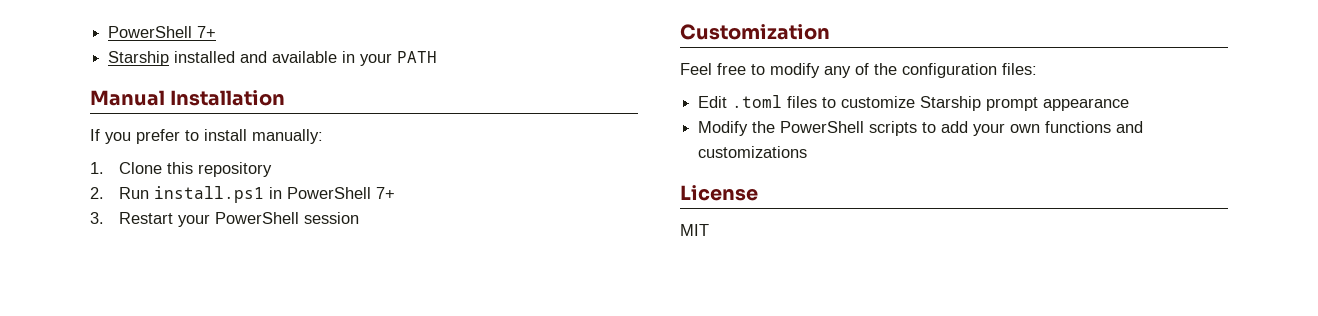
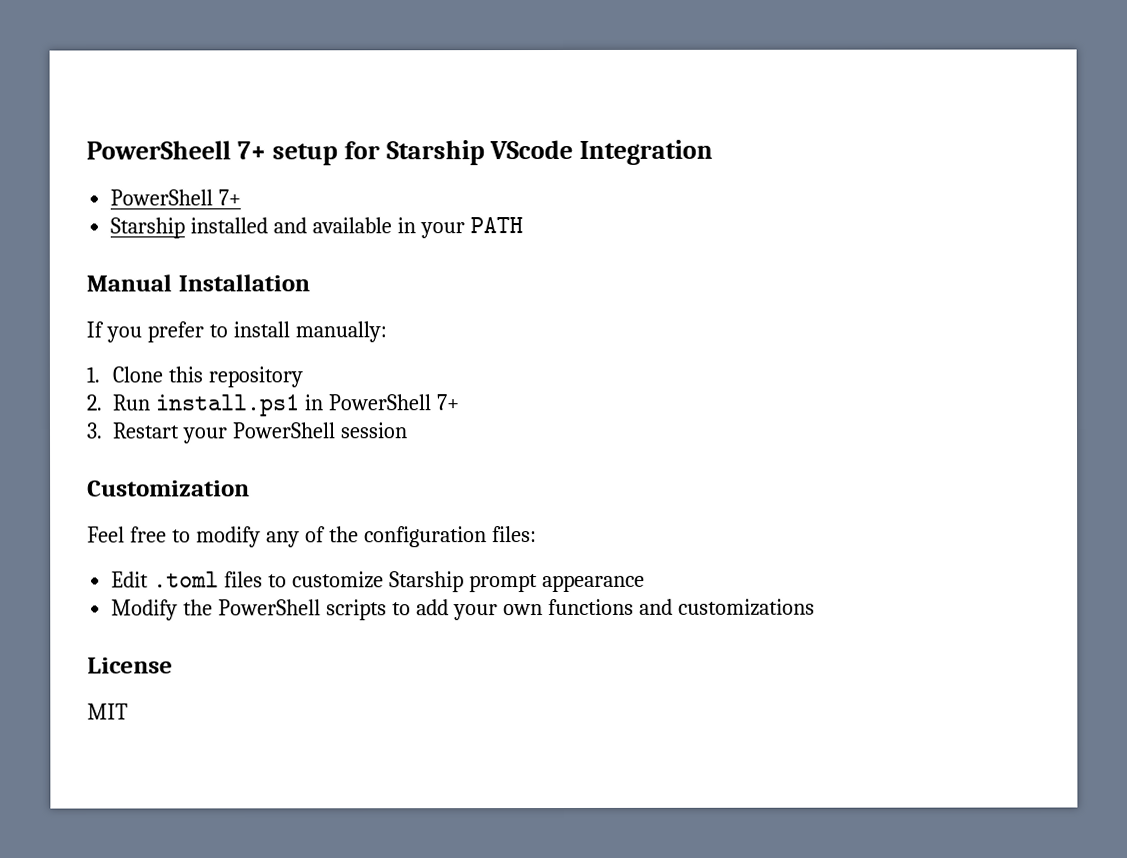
+ PowerSheell 7+ setup for Starship VScode Integration

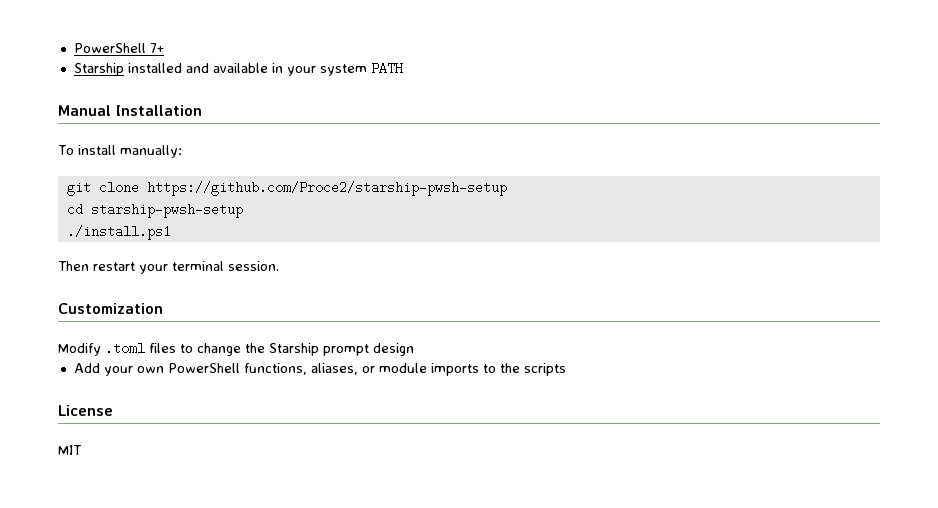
- PowerSheell 7+ setup for Starship VScode Integration
- Starship installed and available in your PATH
+ Starship installed and available in your system PATH
- If you prefer to install manually:
- 1. Clone this repository
- 2. Run install.ps1 in PowerShell 7+
- 3. Restart your PowerShell session
+ To install manually:
+ git clone https://github.com/Proce2/starship-pwsh-setup
+ cd starship-pwsh-setup
+ ./install.ps1
+ Then restart your terminal session.
  Customization
- Feel free to modify any of the configuration files:
- Edit .toml files to customize Starship prompt appearance
- Modify the PowerShell scripts to add your own functions and customizations
+ Modify .toml files to change the Starship prompt design
+ Add your own PowerShell functions, aliases, or module imports to the scripts

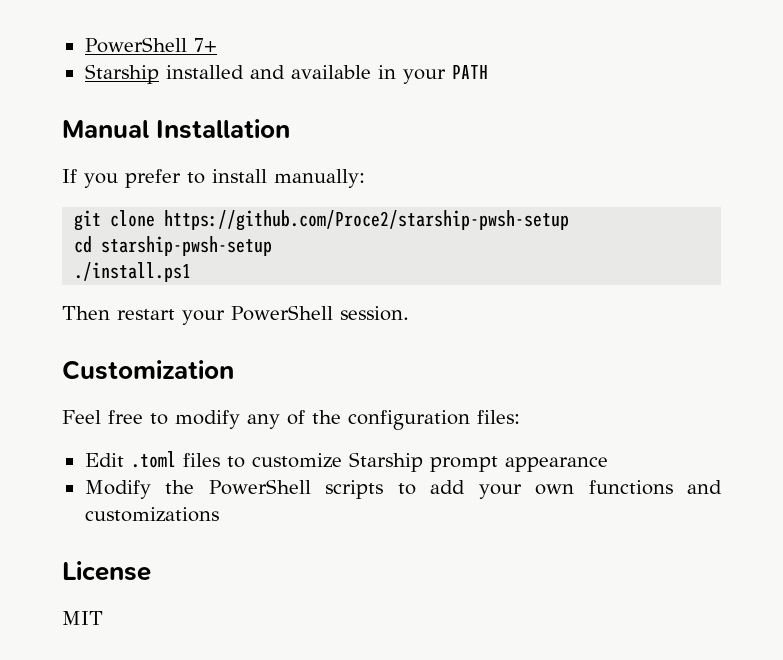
- Starship installed and available in your system PATH
+ Starship installed and available in your PATH
- To install manually:
+ If you prefer to install manually:
- Then restart your terminal session.
+ Then restart your PowerShell session.
- Modify .toml files to change the Starship prompt design
- Add your own PowerShell functions, aliases, or module imports to the scripts
+ Feel free to modify any of the configuration files:
+ Edit .toml files to customize Starship prompt appearance
+ Modify the PowerShell scripts to add your own functions and customizations

